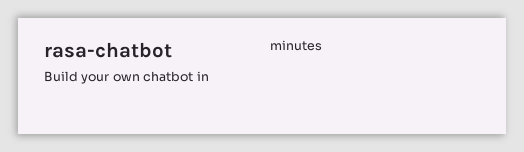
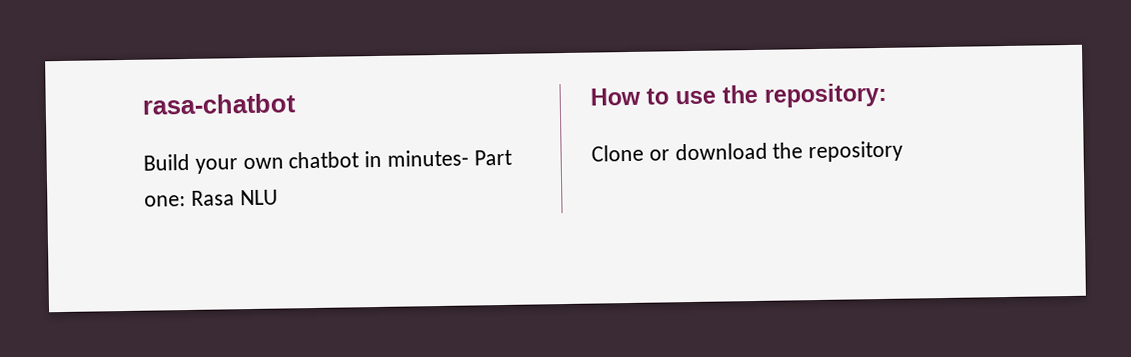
- Build your own chatbot in minutes
+ Build your own chatbot in minutes- Part one: Rasa NLU
+ How to use the repository:
+ Clone or download the repository

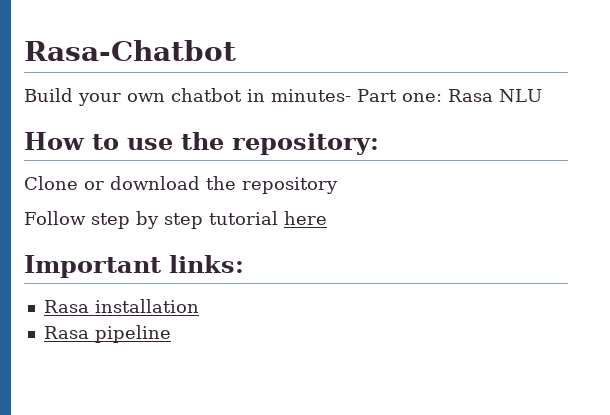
- rasa-chatbot
+ Rasa-Chatbot
+ Follow step by step tutorial here
+ Important links:
+ Rasa installation
+ Rasa pipeline

